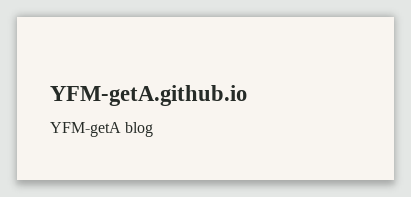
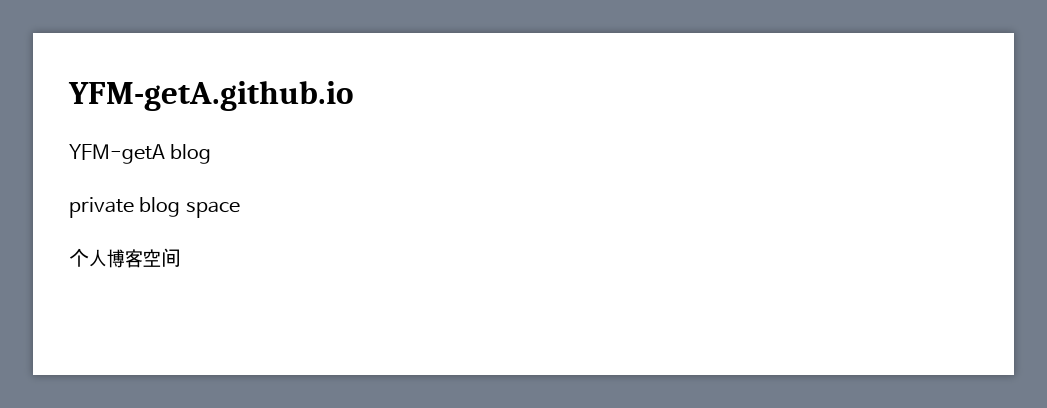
+ private blog space
+ 个人博客空间

